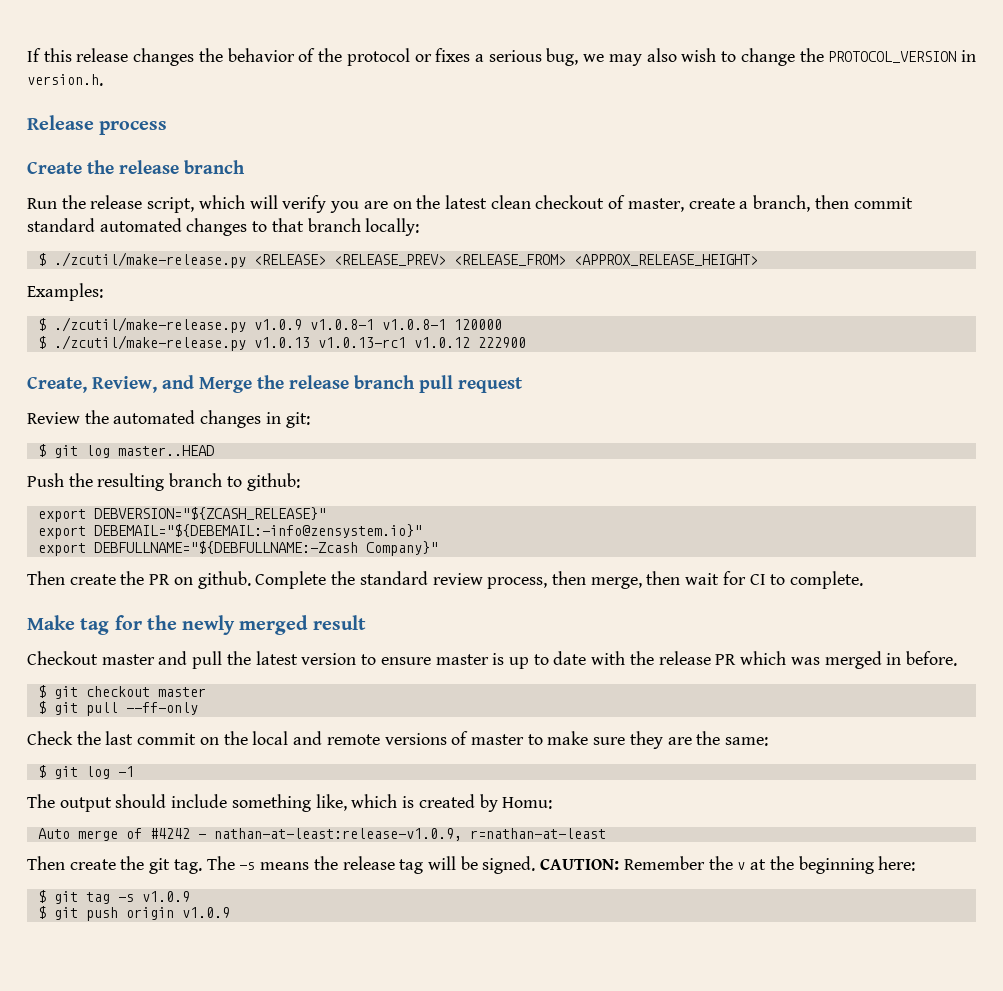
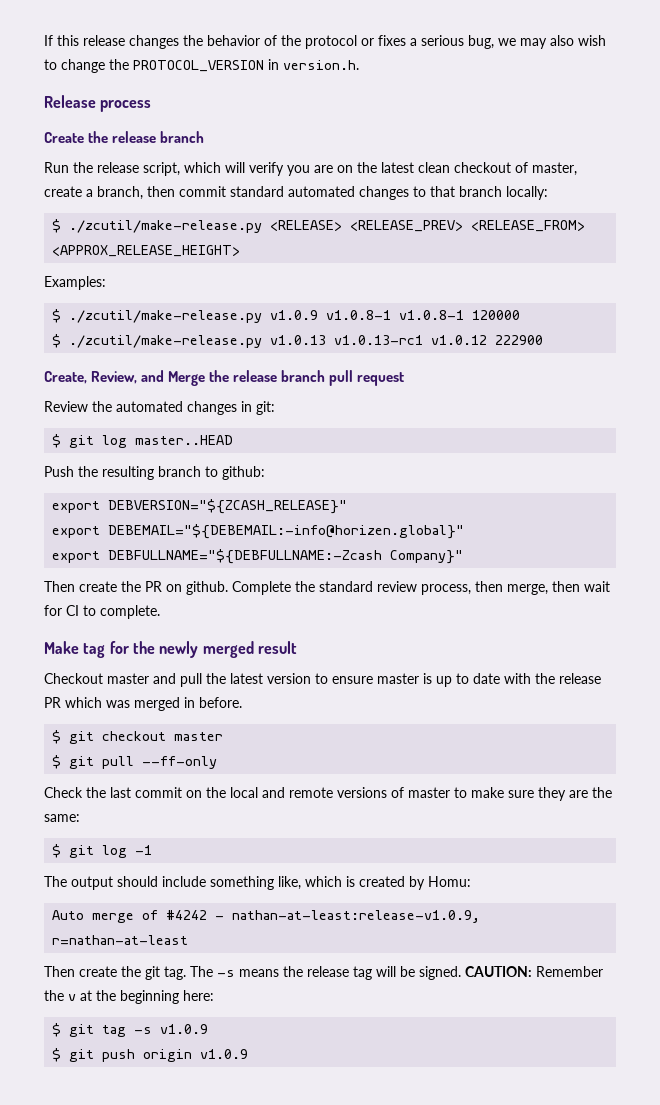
- export DEBEMAIL="${DEBEMAIL:-info@zensystem.io}"
+ export DEBEMAIL="${DEBEMAIL:-info@horizen.global}"

